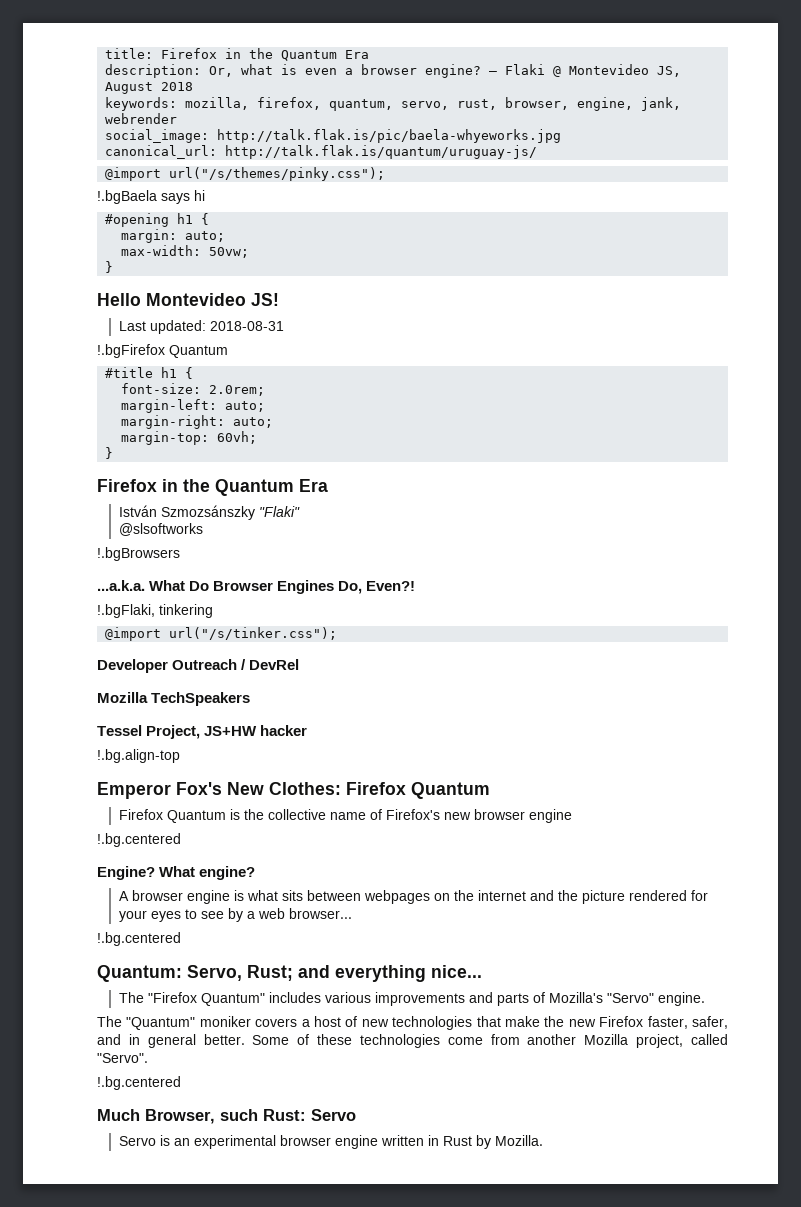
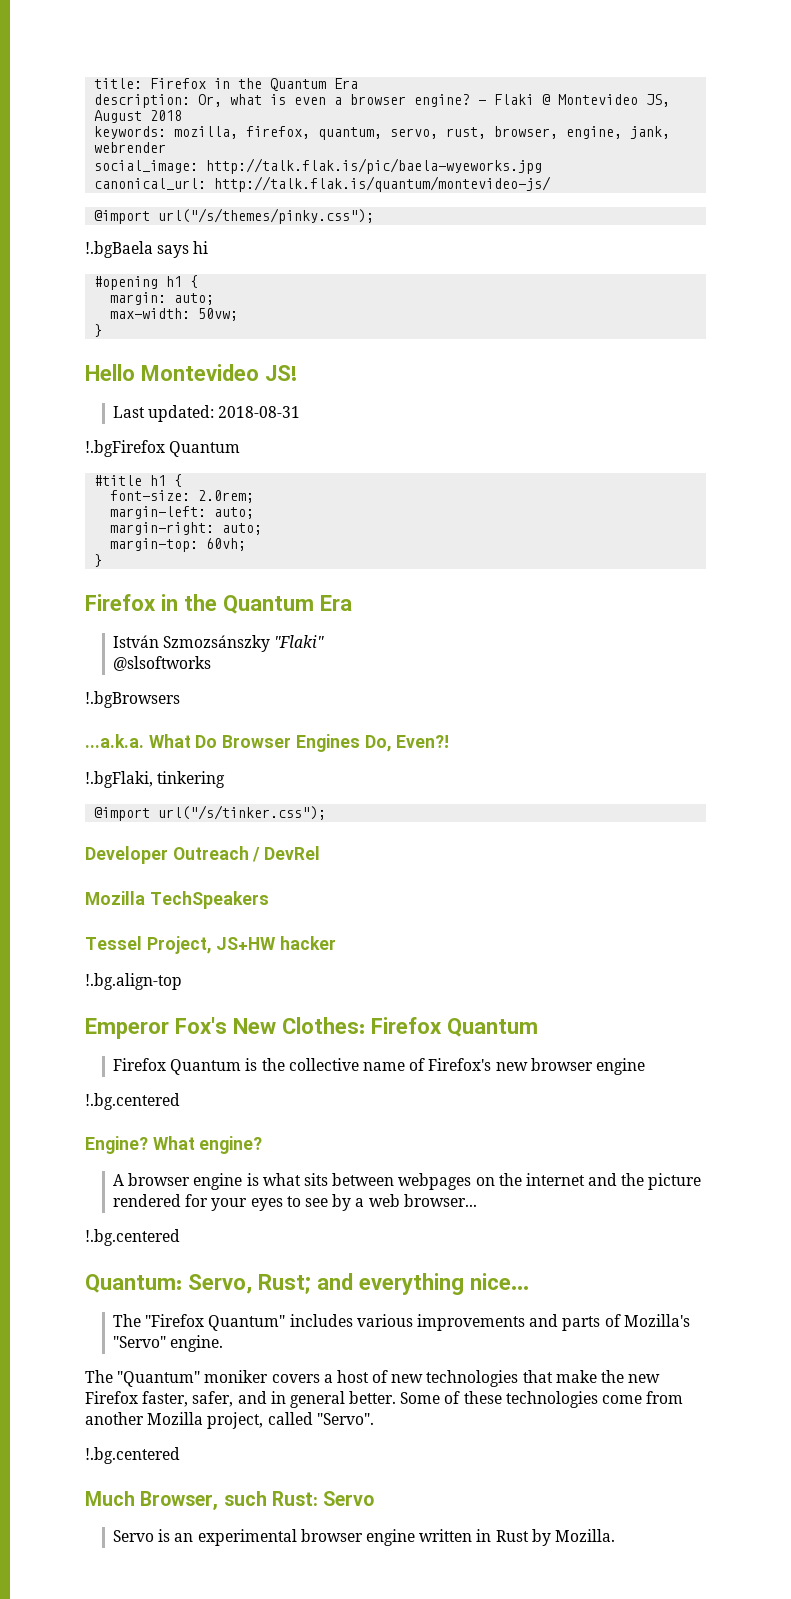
- social_image: http://talk.flak.is/pic/baela-whyeworks.jpg
+ social_image: http://talk.flak.is/pic/baela-wyeworks.jpg
- canonical_url: http://talk.flak.is/quantum/uruguay-js/
+ canonical_url: http://talk.flak.is/quantum/montevideo-js/

